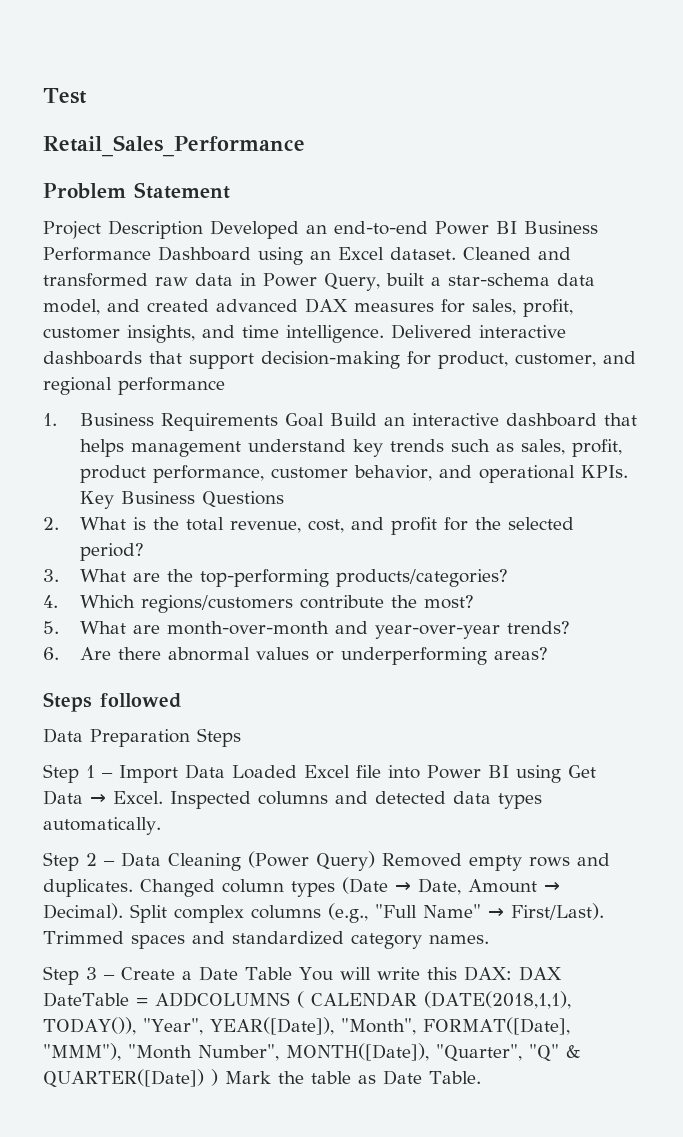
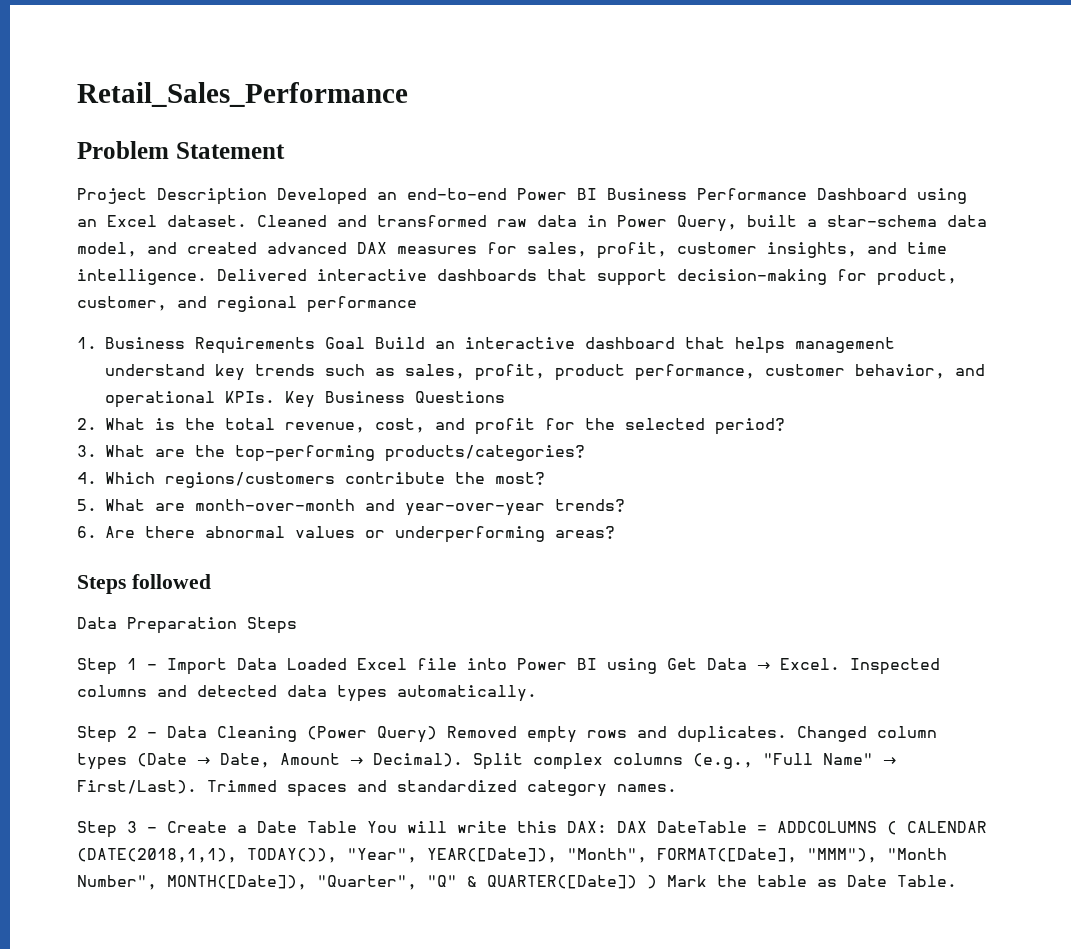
- Test

